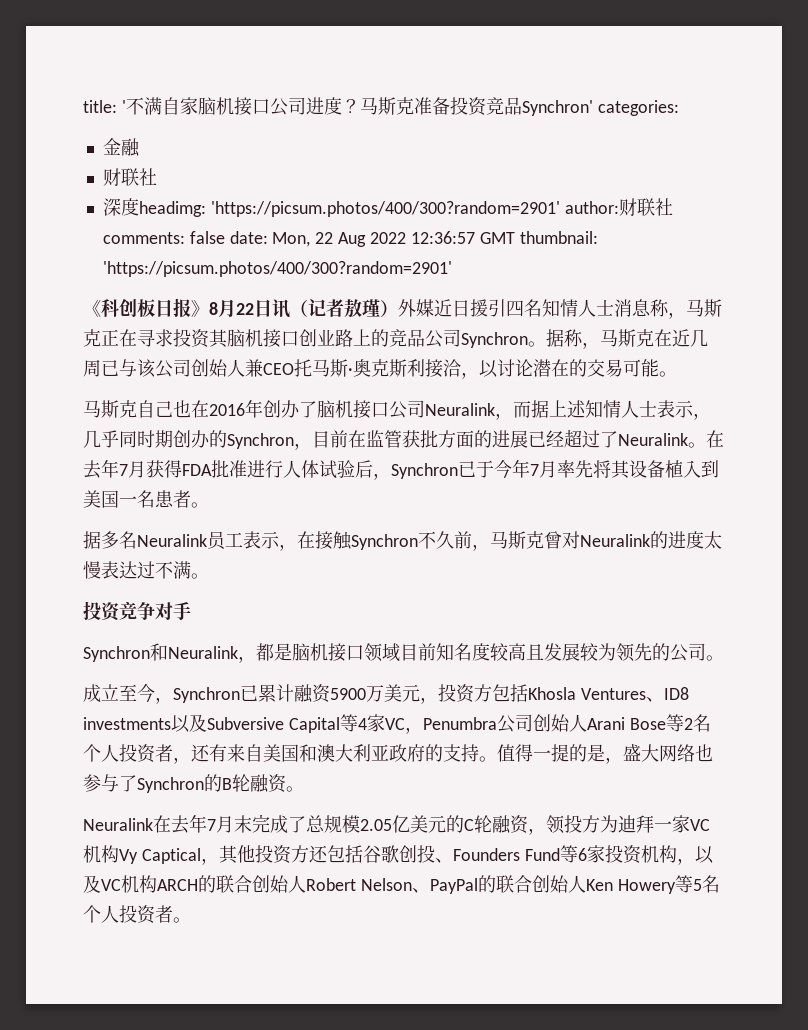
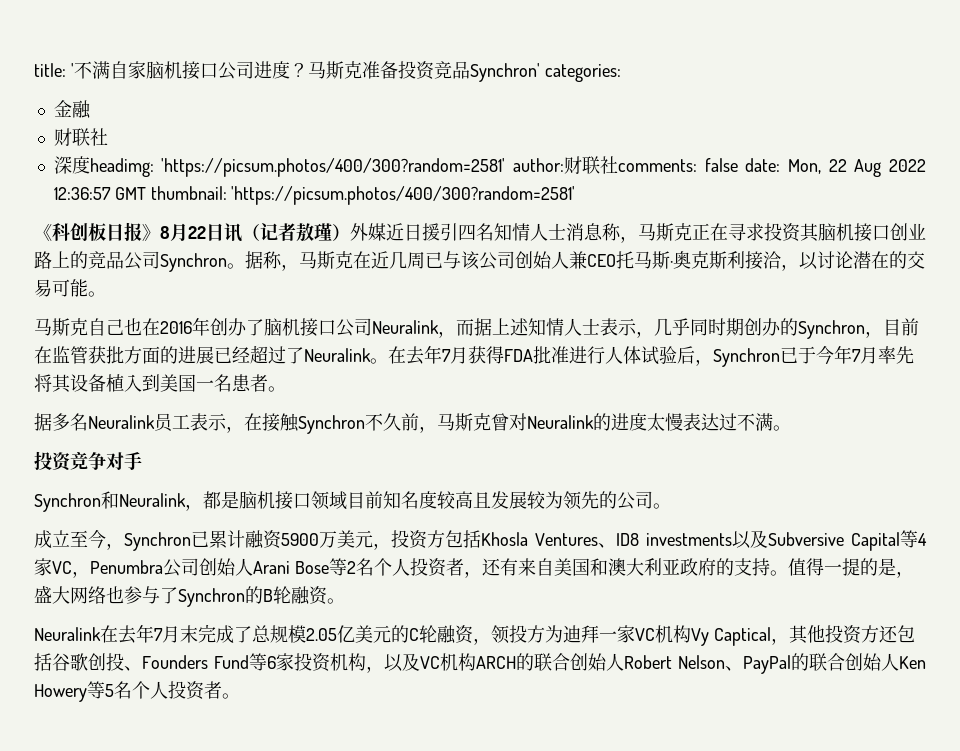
- 深度headimg: 'https://picsum.photos/400/300?random=2901' author:财联社comments: false date: Mon, 22 Aug 2022 12:36:57 GMT thumbnail: 'https://picsum.photos/400/300?random=2901'
+ 深度headimg: 'https://picsum.photos/400/300?random=2581' author:财联社comments: false date: Mon, 22 Aug 2022 12:36:57 GMT thumbnail: 'https://picsum.photos/400/300?random=2581'

